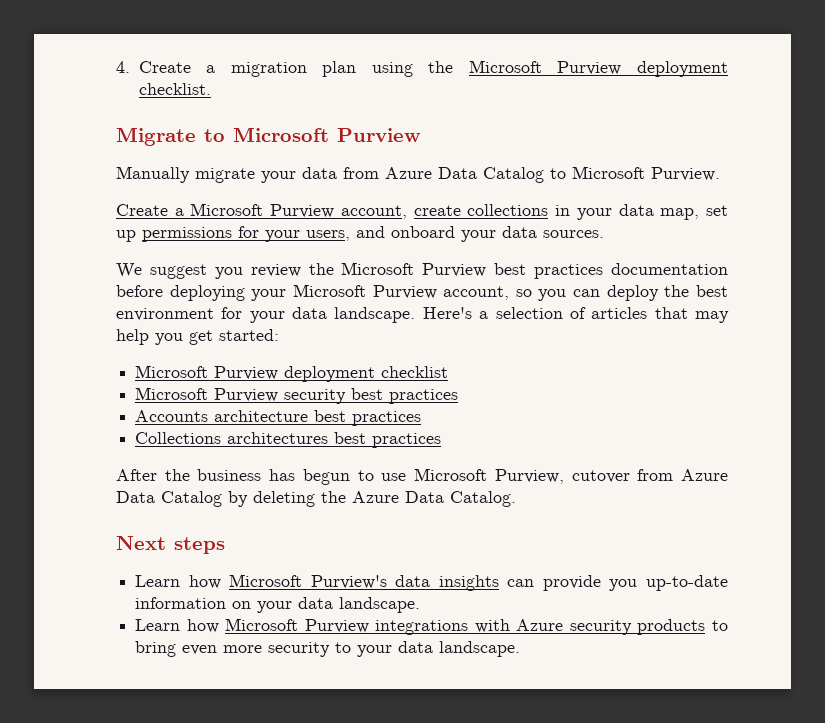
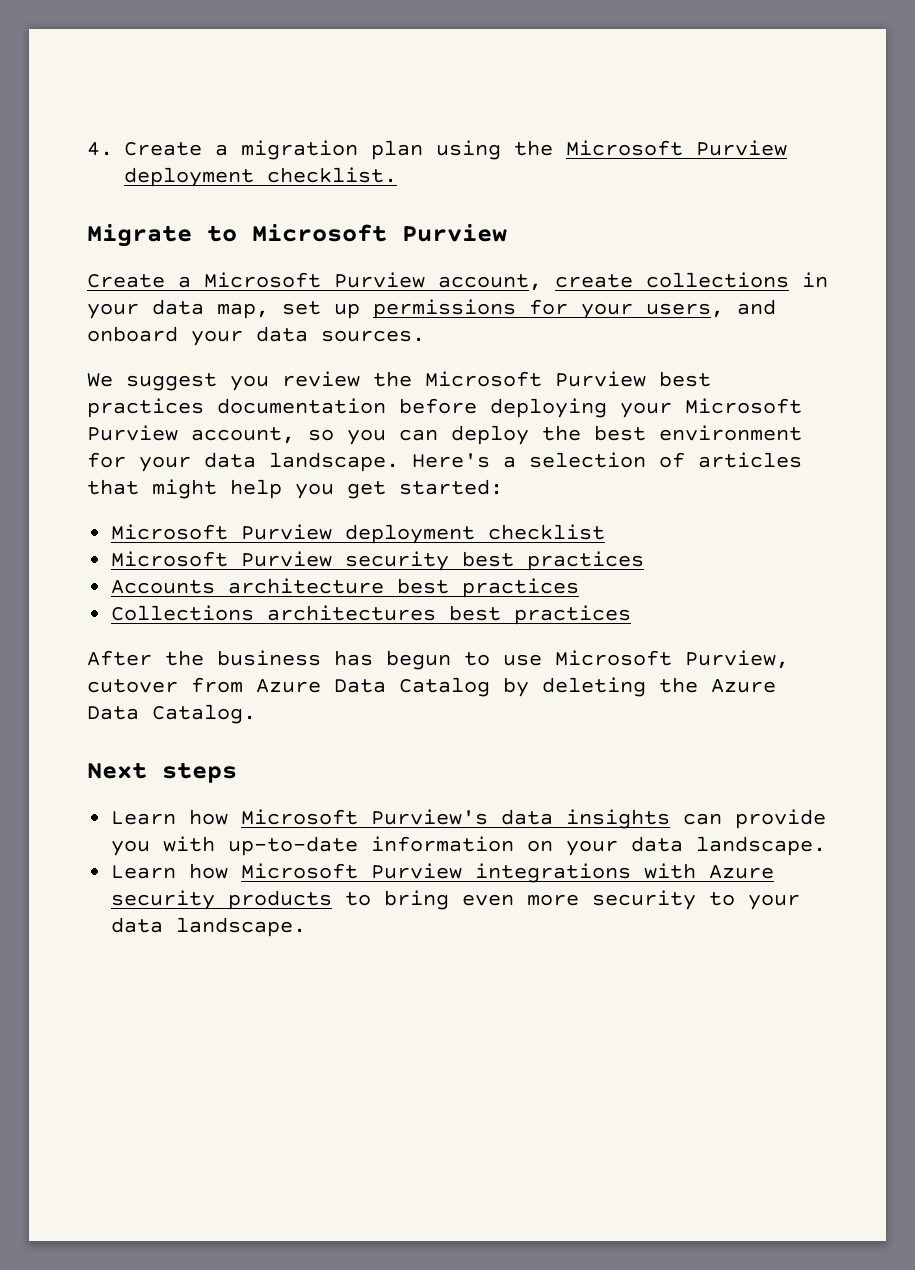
- Manually migrate your data from Azure Data Catalog to Microsoft Purview.
- Here's a selection of articles that may help you get started:
+ Here's a selection of articles that might help you get started:
- Learn how Microsoft Purview's data insights can provide you up-to-date information on your data landscape.
+ Learn how Microsoft Purview's data insights can provide you with up-to-date information on your data landscape.

